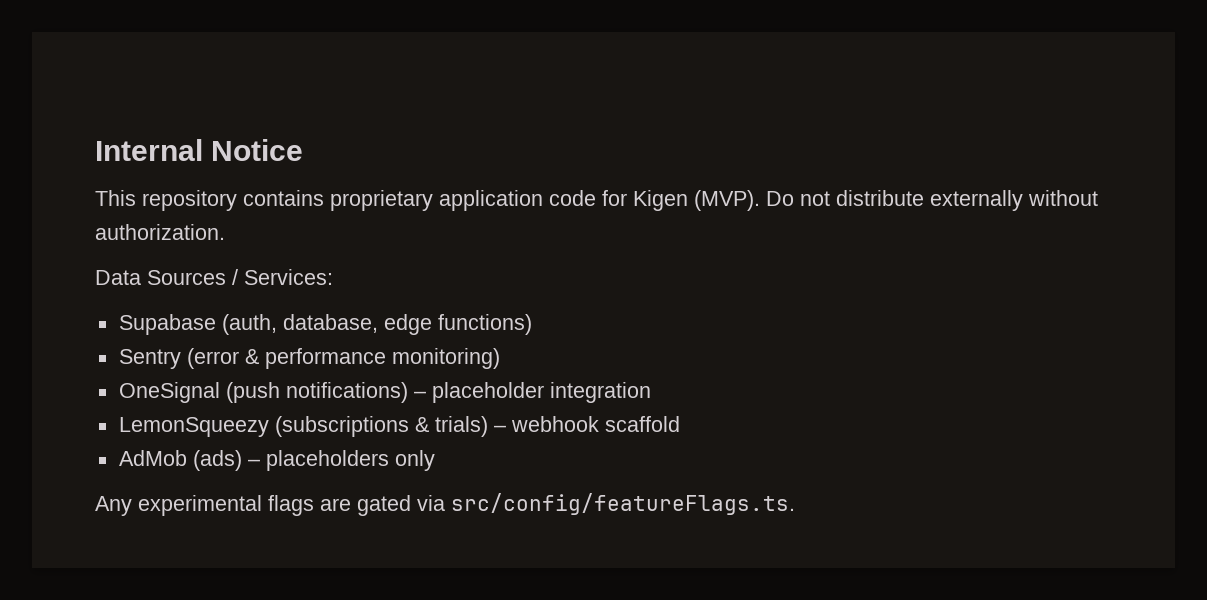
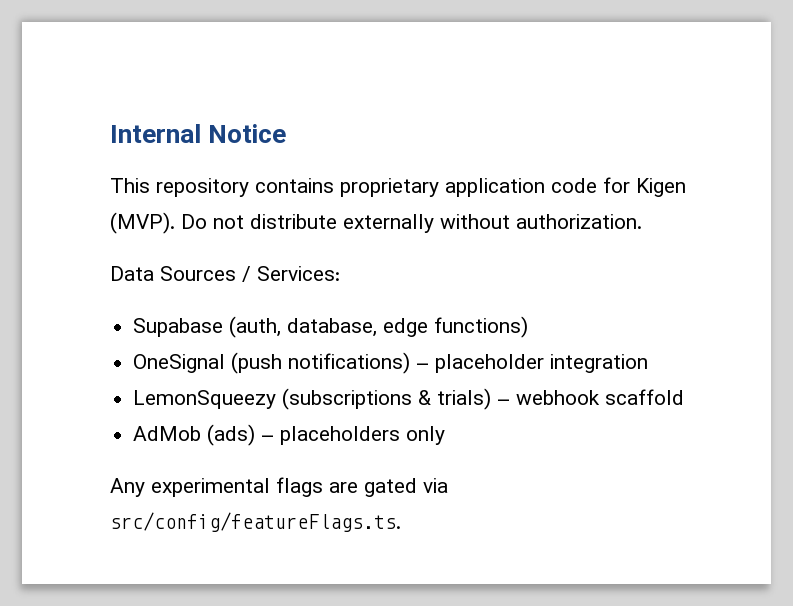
- Sentry (error & performance monitoring)

